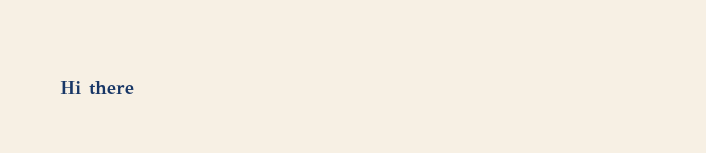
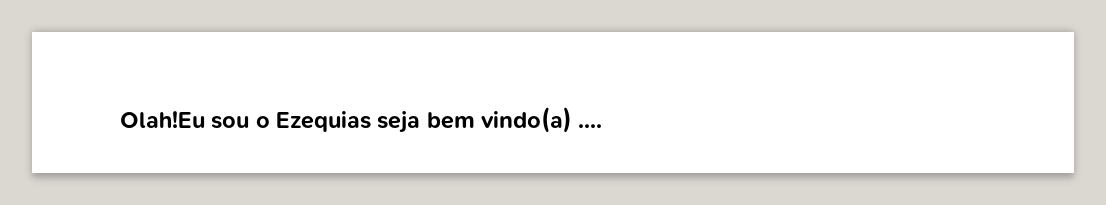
- Hi there
+ Olah!Eu sou o Ezequias seja bem vindo(a) ....

